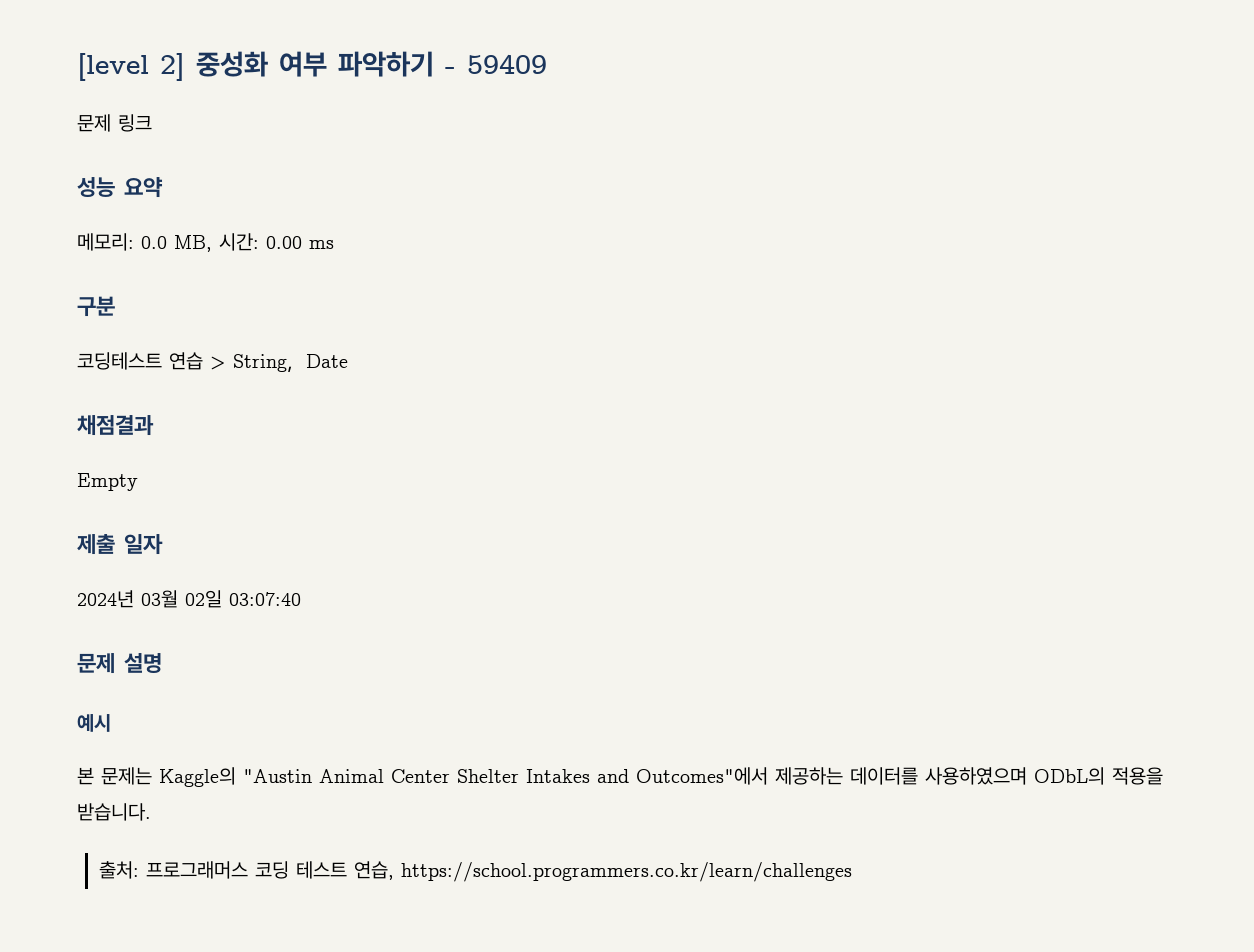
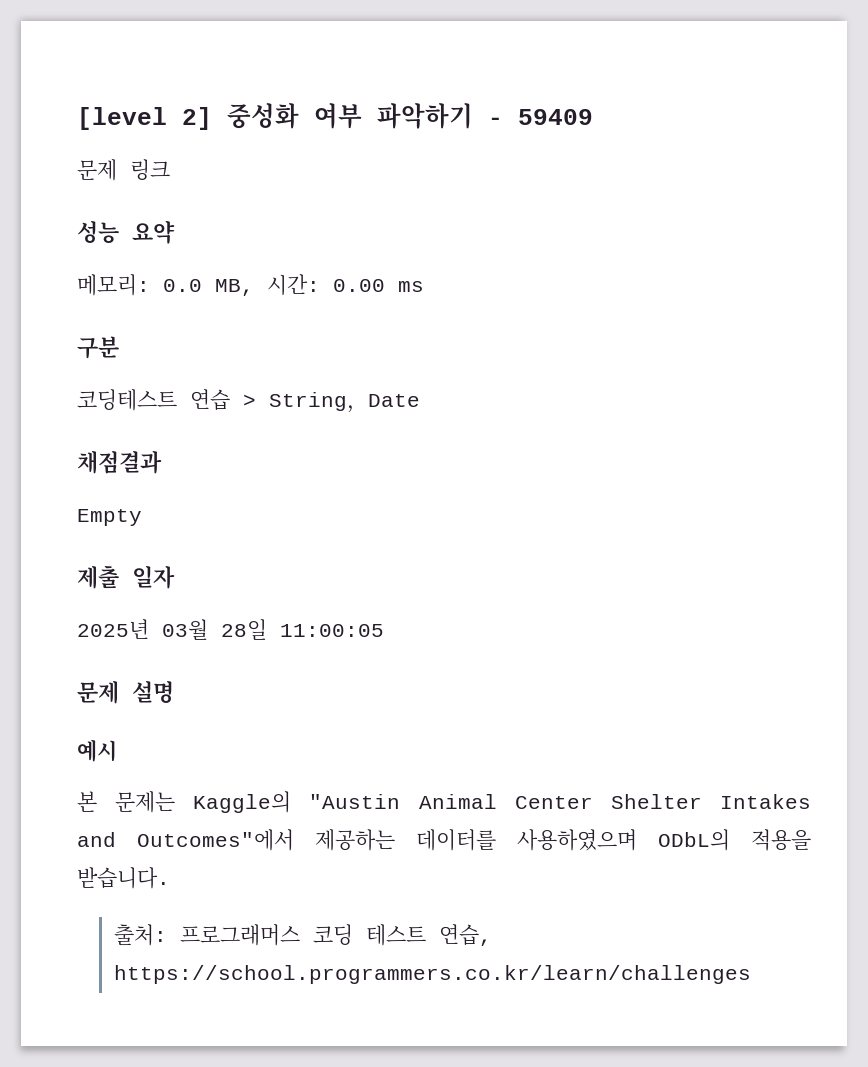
- 2024년 03월 02일 03:07:40
+ 2025년 03월 28일 11:00:05

